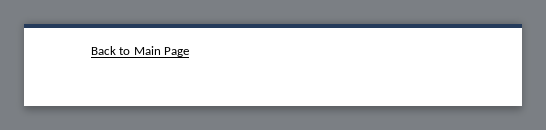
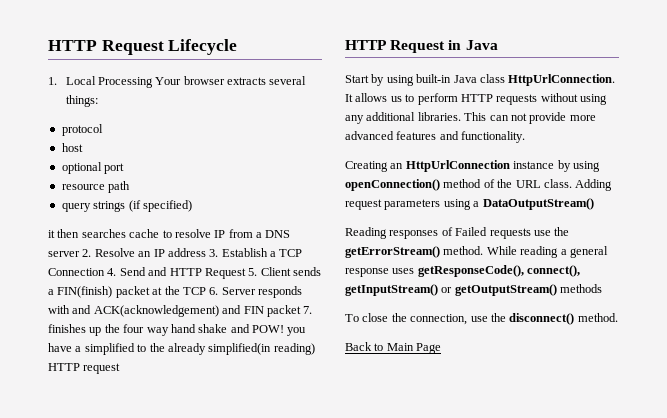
+ HTTP Request Lifecycle
+ 1. Local Processing Your browser extracts several things:
+ protocol
+ host
+ optional port
+ resource path
+ query strings (if specified)
+ it then searches cache to resolve IP from a DNS server 2. Resolve an IP address 3. Establish a TCP Connection 4. Send and HTTP Request 5. Client sends a FIN(finish) packet at the TCP 6. Server responds with and ACK(acknowledgement) and FIN packet 7. finishes up the four way hand shake and POW! you have a simplified to the already simplified(in reading) HTTP request
+ HTTP Request in Java
+ Start by using built-in Java class HttpUrlConnection. It allows us to perform HTTP requests without using any additional libraries. This can not provide more advanced features and functionality.
+ Creating an HttpUrlConnection instance by using openConnection() method of the URL class. Adding request parameters using a DataOutputStream()
+ Reading responses of Failed requests use the getErrorStream() method. While reading a general response uses getResponseCode(), connect(), getInputStream() or getOutputStream() methods
+ To close the connection, use the disconnect() method.

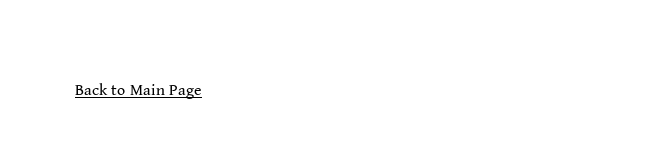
- HTTP Request Lifecycle
- 1. Local Processing Your browser extracts several things:
- protocol
- host
- optional port
- resource path
- query strings (if specified)
- it then searches cache to resolve IP from a DNS server 2. Resolve an IP address 3. Establish a TCP Connection 4. Send and HTTP Request 5. Client sends a FIN(finish) packet at the TCP 6. Server responds with and ACK(acknowledgement) and FIN packet 7. finishes up the four way hand shake and POW! you have a simplified to the already simplified(in reading) HTTP request
- HTTP Request in Java
- Start by using built-in Java class HttpUrlConnection. It allows us to perform HTTP requests without using any additional libraries. This can not provide more advanced features and functionality.
- Creating an HttpUrlConnection instance by using openConnection() method of the URL class. Adding request parameters using a DataOutputStream()
- Reading responses of Failed requests use the getErrorStream() method. While reading a general response uses getResponseCode(), connect(), getInputStream() or getOutputStream() methods
- To close the connection, use the disconnect() method.

